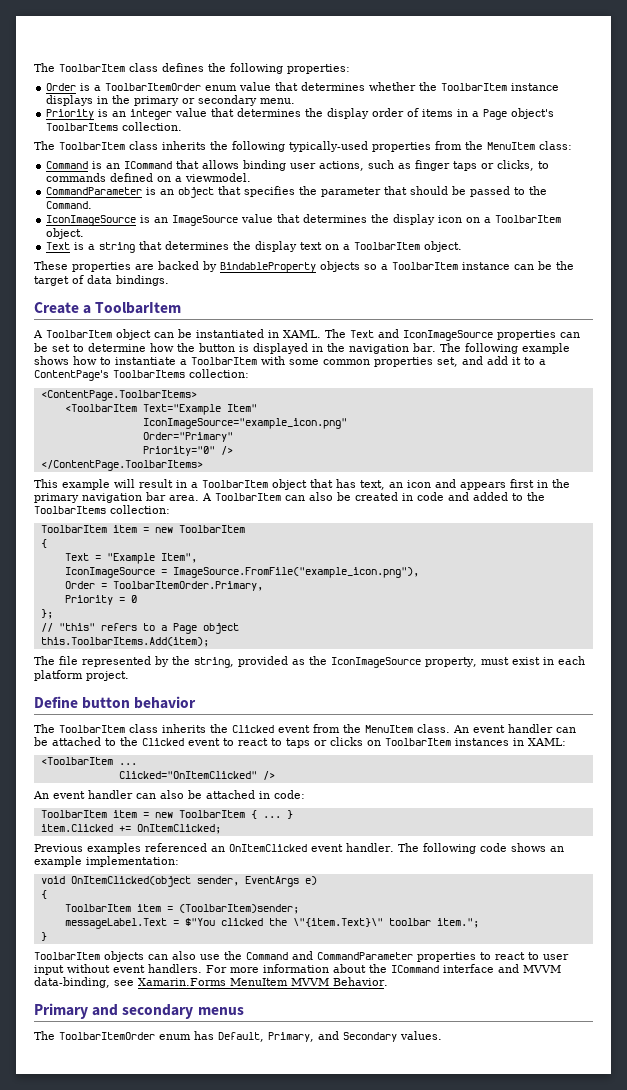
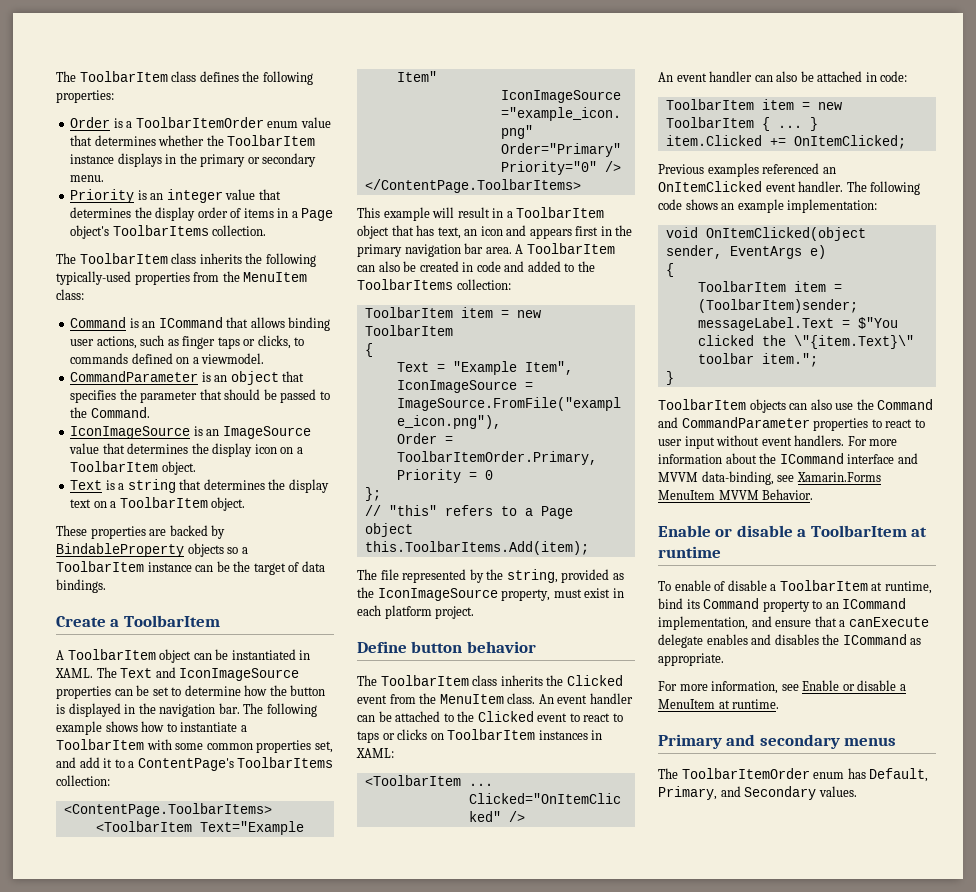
+ Enable or disable a ToolbarItem at runtime
+ To enable of disable a ToolbarItem at runtime, bind its Command property to an ICommand implementation, and ensure that a canExecute delegate enables and disables the ICommand as appropriate.
+ For more information, see Enable or disable a MenuItem at runtime.

